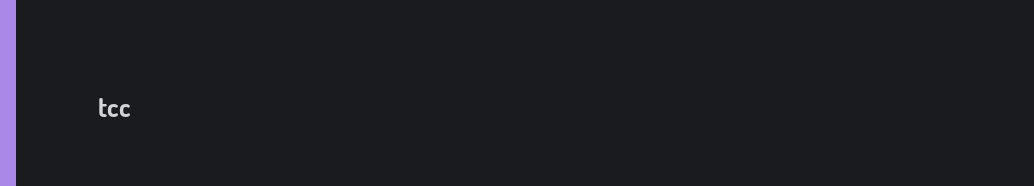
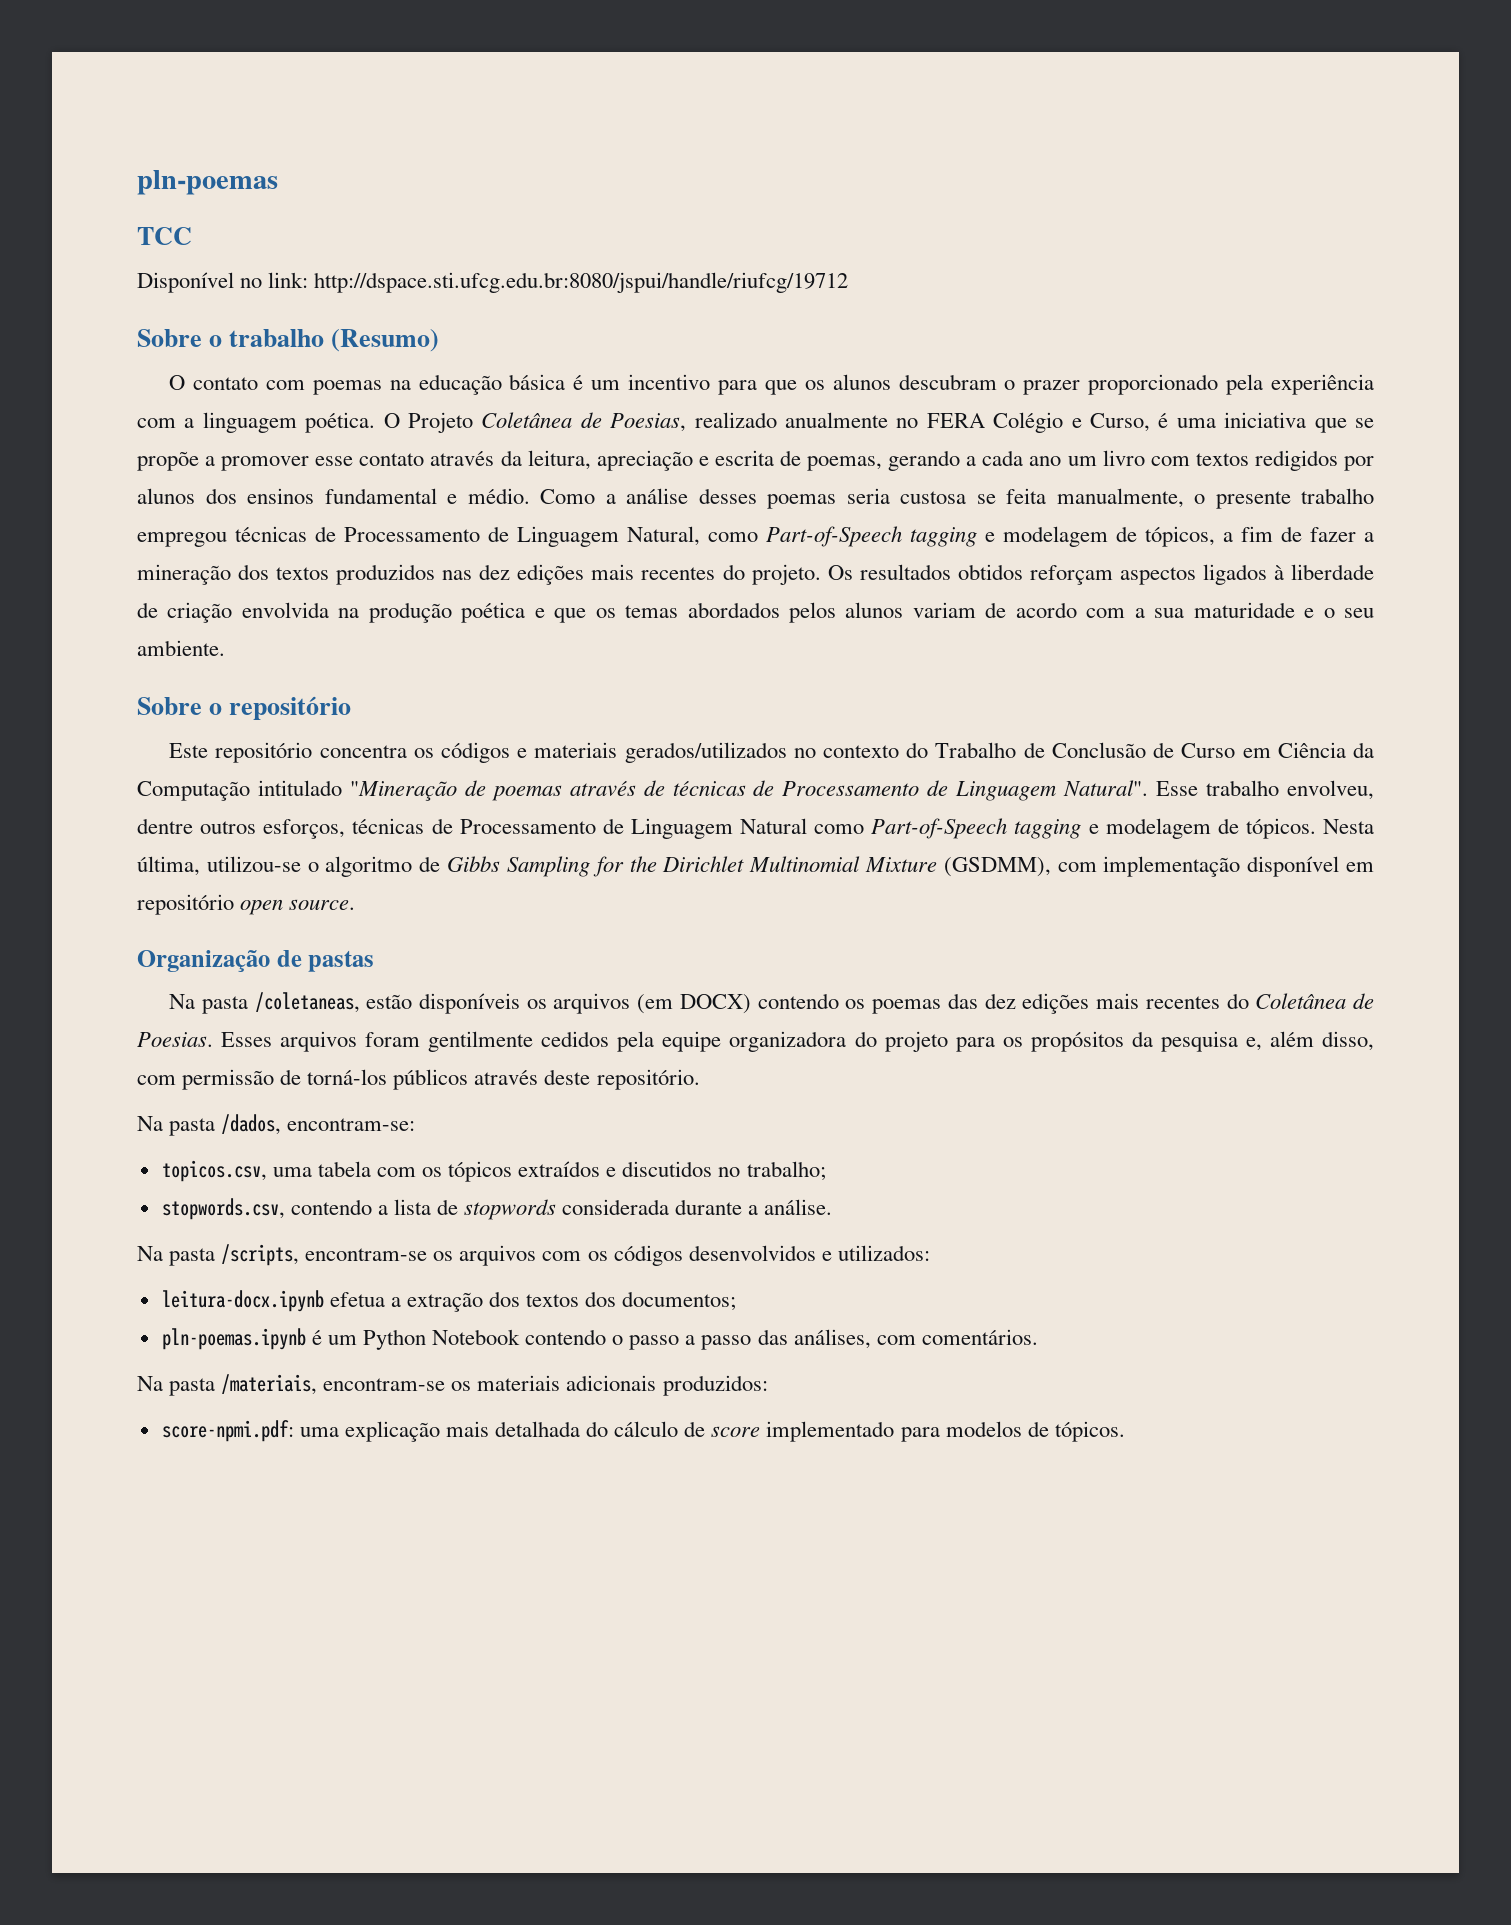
- tcc
+ pln-poemas
+ TCC
+ Disponível no link: http://dspace.sti.ufcg.edu.br:8080/jspui/handle/riufcg/19712
+ Sobre o trabalho (Resumo)
+ O contato com poemas na educação básica é um incentivo para que os alunos descubram o prazer proporcionado pela experiência com a linguagem poética. O Projeto Coletânea de Poesias, realizado anualmente no FERA Colégio e Curso, é uma iniciativa que se propõe a promover esse contato através da leitura, apreciação e escrita de poemas, gerando a cada ano um livro com textos redigidos por alunos dos ensinos fundamental e médio. Como a análise desses poemas seria custosa se feita manualmente, o presente trabalho empregou técnicas de Processamento de Linguagem Natural, como Part-of-Speech tagging e modelagem de tópicos, a fim de fazer a mineração dos textos produzidos nas dez edições mais recentes do projeto. Os resultados obtidos reforçam aspectos ligados à liberdade de criação envolvida na produção poética e que os temas abordados pelos alunos variam de acordo com a sua maturidade e o seu ambiente.
+ Sobre o repositório
+ Este repositório concentra os códigos e materiais gerados/utilizados no contexto do Trabalho de Conclusão de Curso em Ciência da Computação intitulado "Mineração de poemas através de técnicas de Processamento de Linguagem Natural". Esse trabalho envolveu, dentre outros esforços, técnicas de Processamento de Linguagem Natural como Part-of-Speech tagging e modelagem de tópicos. Nesta última, utilizou-se o algoritmo de Gibbs Sampling for the Dirichlet Multinomial Mixture (GSDMM), com implementação disponível em repositório open source.
+ Organização de pastas
+ Na pasta /coletaneas, estão disponíveis os arquivos (em DOCX) contendo os poemas das dez edições mais recentes do Coletânea de Poesias. Esses arquivos foram gentilmente cedidos pela equipe organizadora do projeto para os propósitos da pesquisa e, além disso, com permissão de torná-los públicos através deste repositório.
+ Na pasta /dados, encontram-se:
+ topicos.csv, uma tabela com os tópicos extraídos e discutidos no trabalho;
+ stopwords.csv, contendo a lista de stopwords considerada durante a análise.
+ Na pasta /scripts, encontram-se os arquivos com os códigos desenvolvidos e utilizados:
+ leitura-docx.ipynb efetua a extração dos textos dos documentos;
+ pln-poemas.ipynb é um Python Notebook contendo o passo a passo das análises, com comentários.
+ Na pasta /materiais, encontram-se os materiais adicionais produzidos:
+ score-npmi.pdf: uma explicação mais detalhada do cálculo de score implementado para modelos de tópicos.

